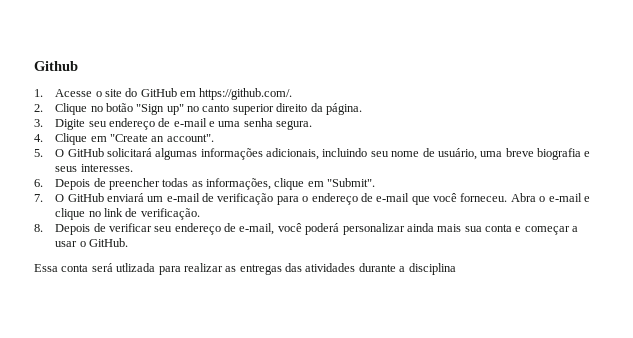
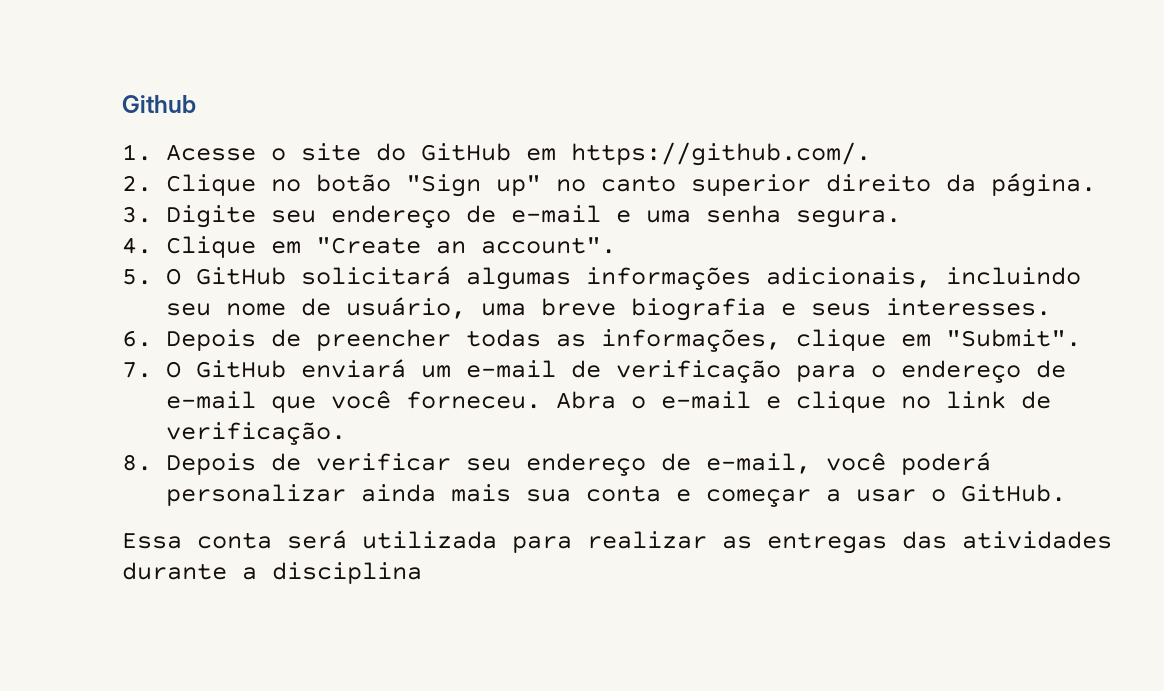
- Essa conta será utlizada para realizar as entregas das atividades durante a disciplina
+ Essa conta será utilizada para realizar as entregas das atividades durante a disciplina

